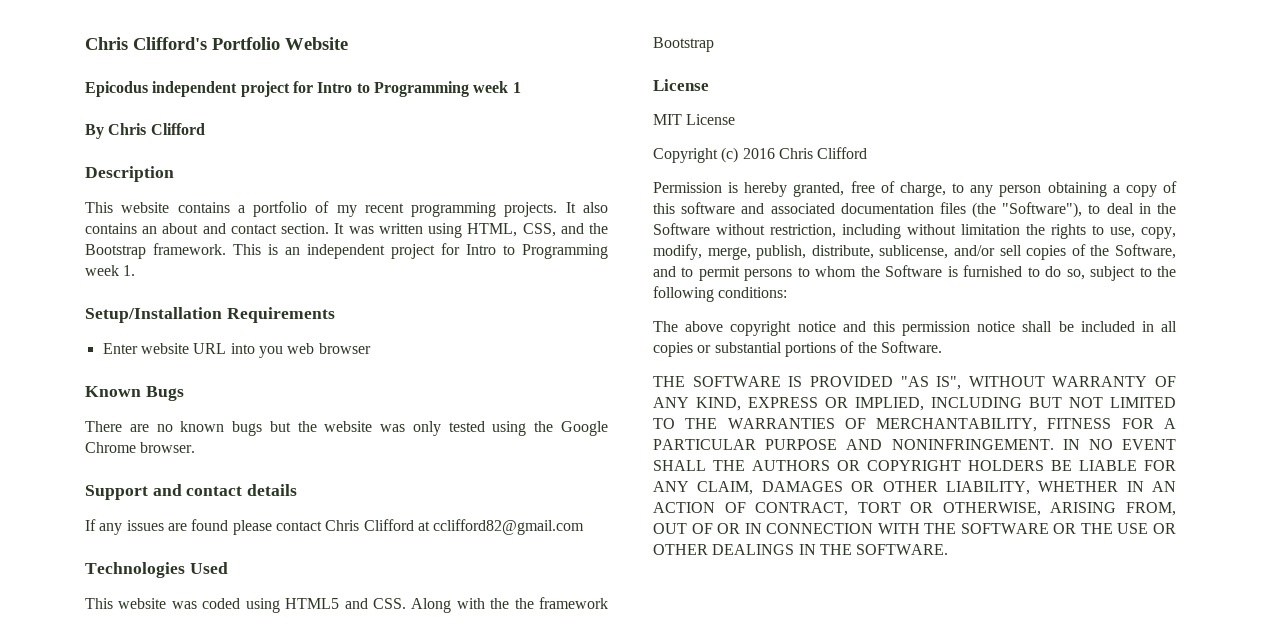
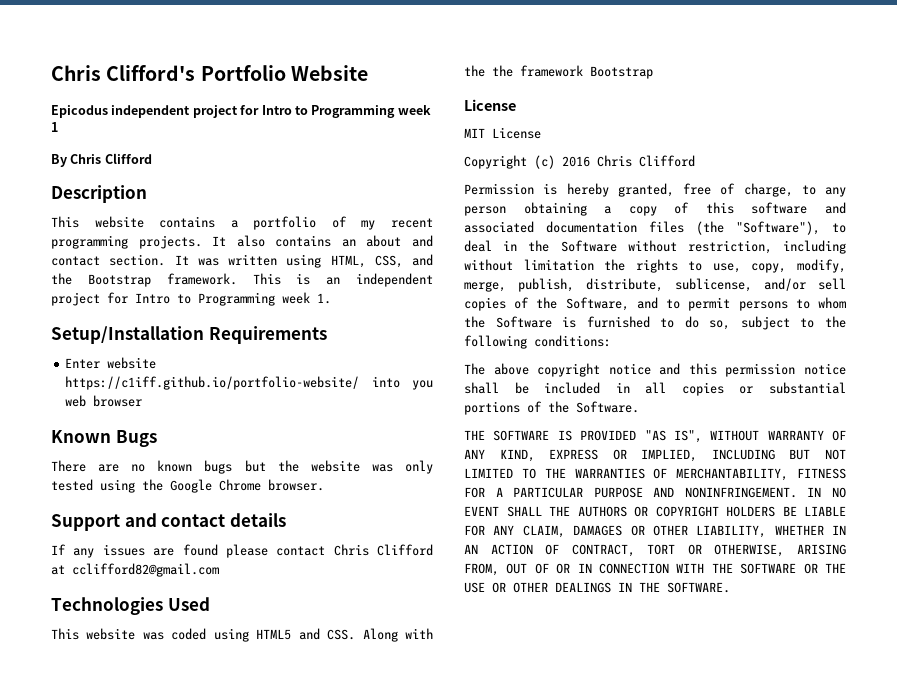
- Enter website URL into you web browser
+ Enter website https://c1iff.github.io/portfolio-website/ into you web browser

